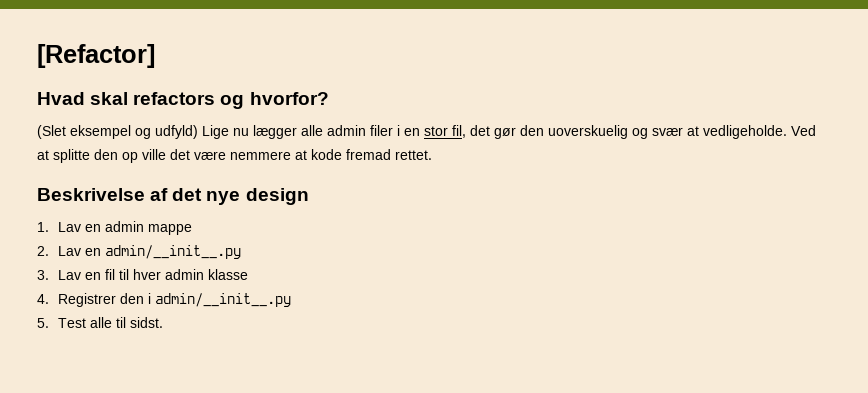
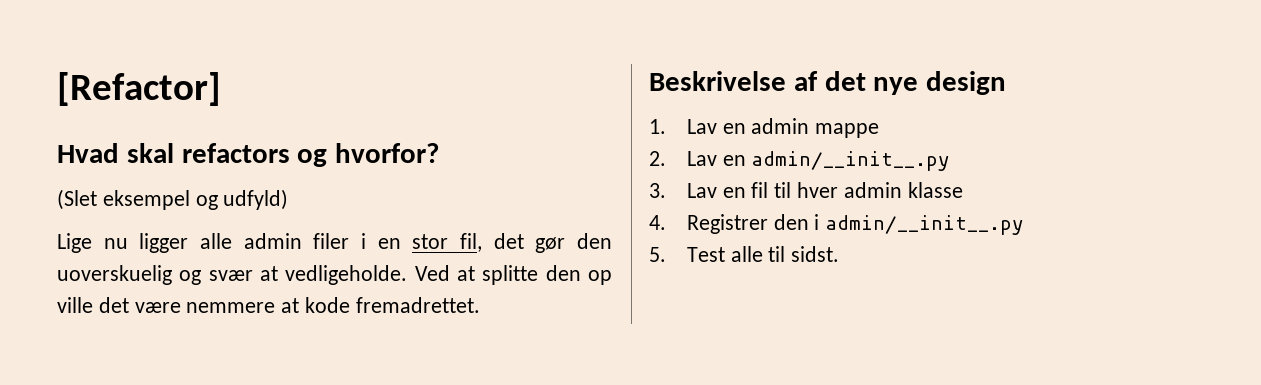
- (Slet eksempel og udfyld) Lige nu lægger alle admin filer i en stor fil, det gør den uoverskuelig og svær at vedligeholde.
+ (Slet eksempel og udfyld)
+ Lige nu ligger alle admin filer i en stor fil, det gør den uoverskuelig og svær at vedligeholde.
- Ved at splitte den op ville det være nemmere at kode fremad rettet.
+ Ved at splitte den op ville det være nemmere at kode fremadrettet.

